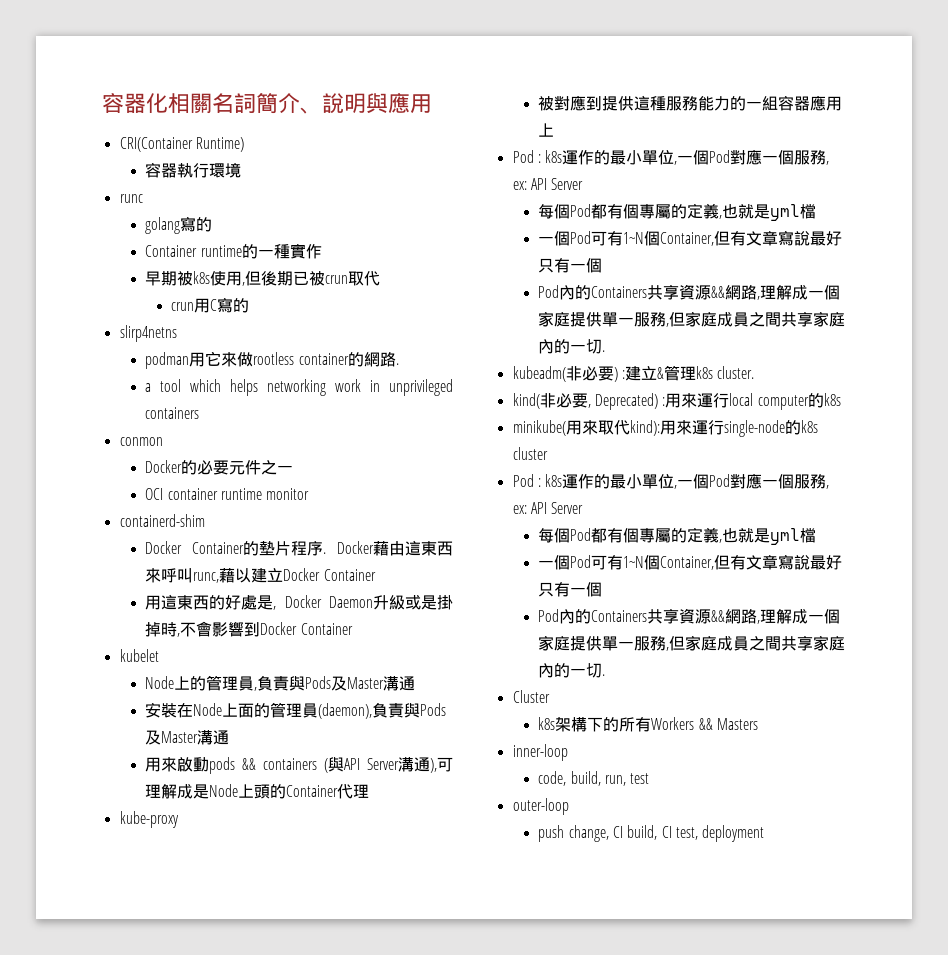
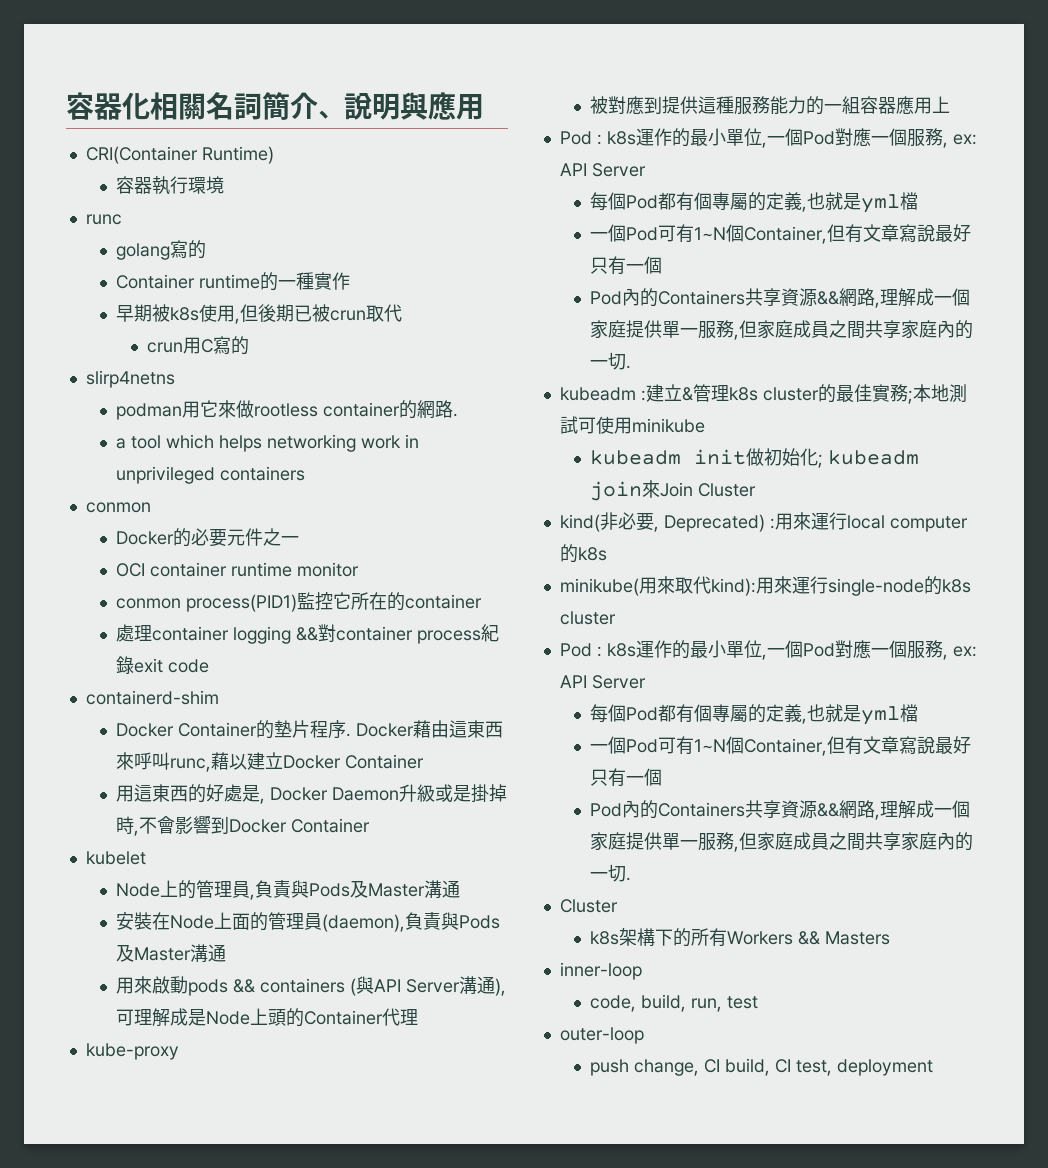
+ conmon process(PID1)監控它所在的container
+ 處理container logging &&對container process紀錄exit code
- kubeadm(非必要) :建立&管理k8s cluster.
+ kubeadm :建立&管理k8s cluster的最佳實務;本地測試可使用minikube
+ kubeadm init做初始化; kubeadm join來Join Cluster

